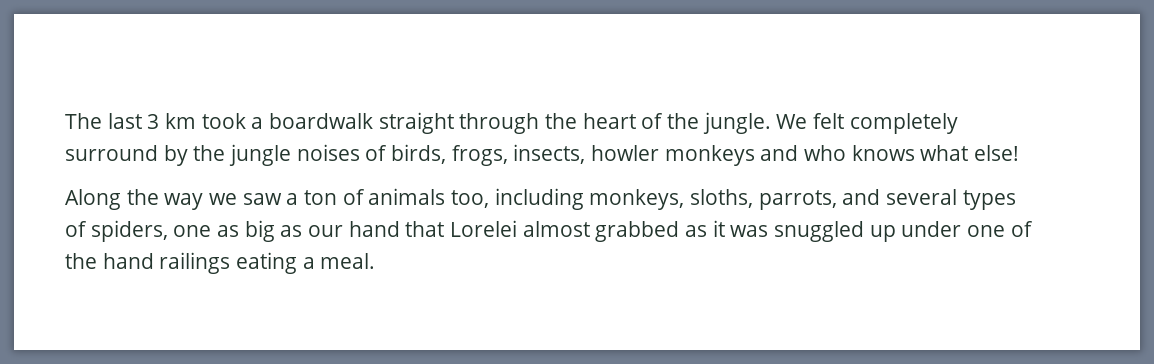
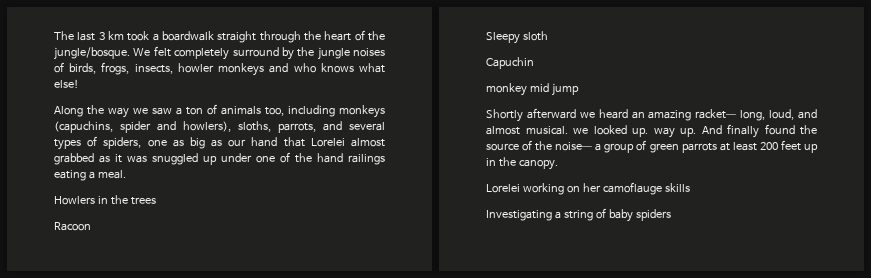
- The last 3 km took a boardwalk straight through the heart of the jungle.
+ The last 3 km took a boardwalk straight through the heart of the jungle/bosque.
- Along the way we saw a ton of animals too, including monkeys, sloths, parrots, and several types of spiders, one as big as our hand that Lorelei almost grabbed as it was snuggled up under one of the hand railings eating a meal.
+ Along the way we saw a ton of animals too, including monkeys (capuchins, spider and howlers), sloths, parrots, and several types of spiders, one as big as our hand that Lorelei almost grabbed as it was snuggled up under one of the hand railings eating a meal.
+ Howlers in the trees
+ Racoon
+ Sleepy sloth
+ Capuchin
+ monkey mid jump
+ Shortly afterward we heard an amazing racket— long, loud, and almost musical. we looked up. way up. And finally found the source of the noise— a group of green parrots at least 200 feet up in the canopy.
+ Lorelei working on her camoflauge skills
+ Investigating a string of baby spiders

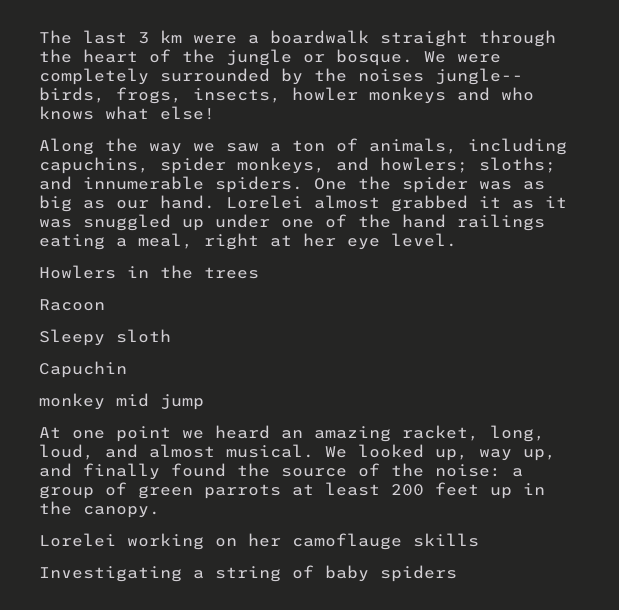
- The last 3 km took a boardwalk straight through the heart of the jungle/bosque. We felt completely surround by the jungle noises of birds, frogs, insects, howler monkeys and who knows what else!
+ The last 3 km were a boardwalk straight through the heart of the jungle or bosque. We were completely surrounded by the noises jungle-- birds, frogs, insects, howler monkeys and who knows what else!
- Along the way we saw a ton of animals too, including monkeys (capuchins, spider and howlers), sloths, parrots, and several types of spiders, one as big as our hand that Lorelei almost grabbed as it was snuggled up under one of the hand railings eating a meal.
+ Along the way we saw a ton of animals, including capuchins, spider monkeys, and howlers; sloths; and innumerable spiders. One the spider was as big as our hand. Lorelei almost grabbed it as it was snuggled up under one of the hand railings eating a meal, right at her eye level.
- Shortly afterward we heard an amazing racket— long, loud, and almost musical. we looked up. way up. And finally found the source of the noise— a group of green parrots at least 200 feet up in the canopy.
+ At one point we heard an amazing racket, long, loud, and almost musical. We looked up, way up, and finally found the source of the noise: a group of green parrots at least 200 feet up in the canopy.

